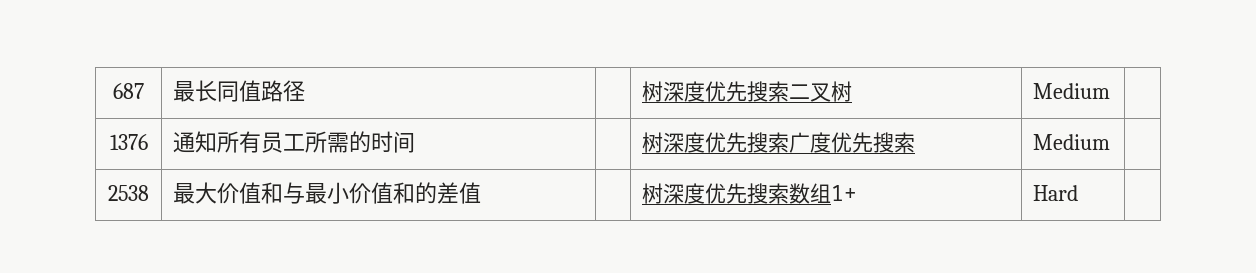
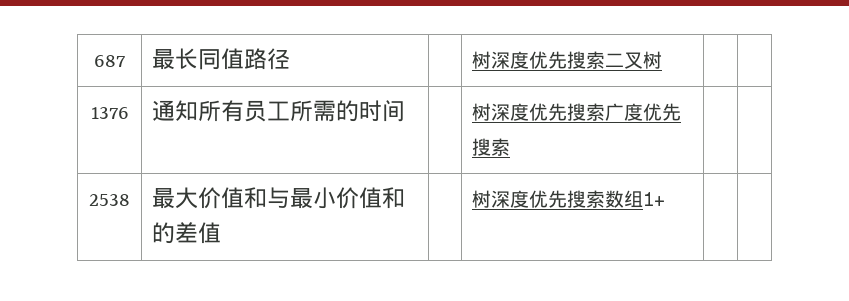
- 687 | 最长同值路径 | | 树深度优先搜索二叉树 | Medium |
+ 687 | 最长同值路径 | | 树深度优先搜索二叉树 | |
- 1376 | 通知所有员工所需的时间 | | 树深度优先搜索广度优先搜索 | Medium |
+ 1376 | 通知所有员工所需的时间 | | 树深度优先搜索广度优先搜索 | |
- 2538 | 最大价值和与最小价值和的差值 | | 树深度优先搜索数组1+ | Hard |
+ 2538 | 最大价值和与最小价值和的差值 | | 树深度优先搜索数组1+ | |

